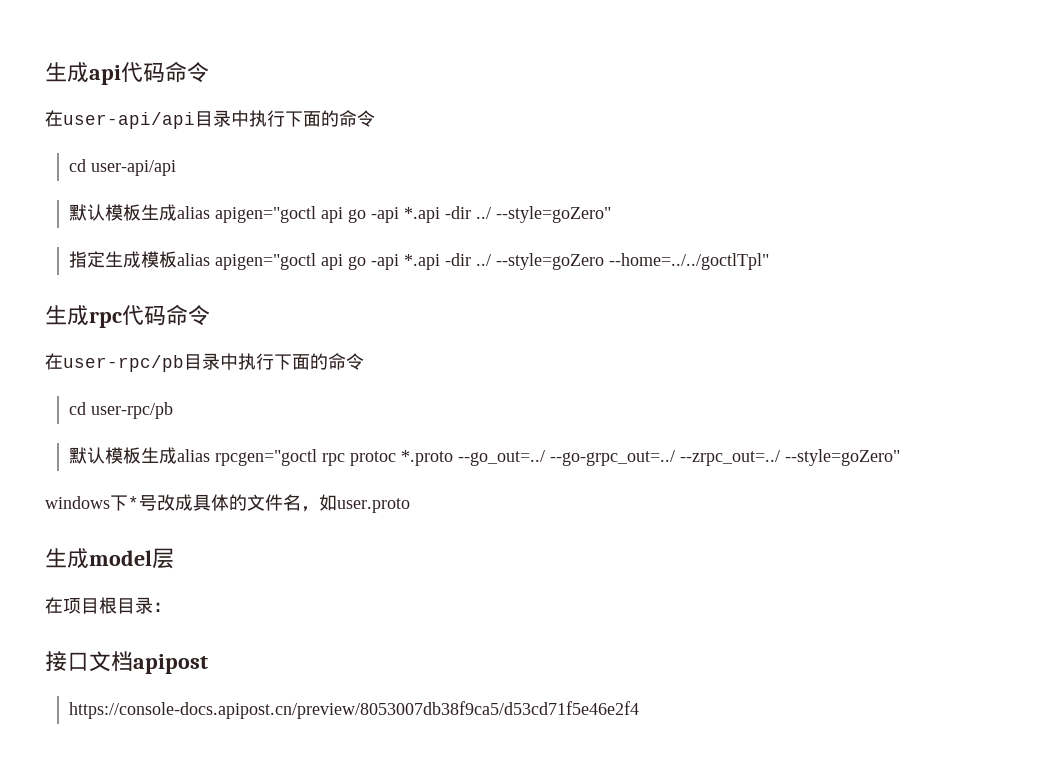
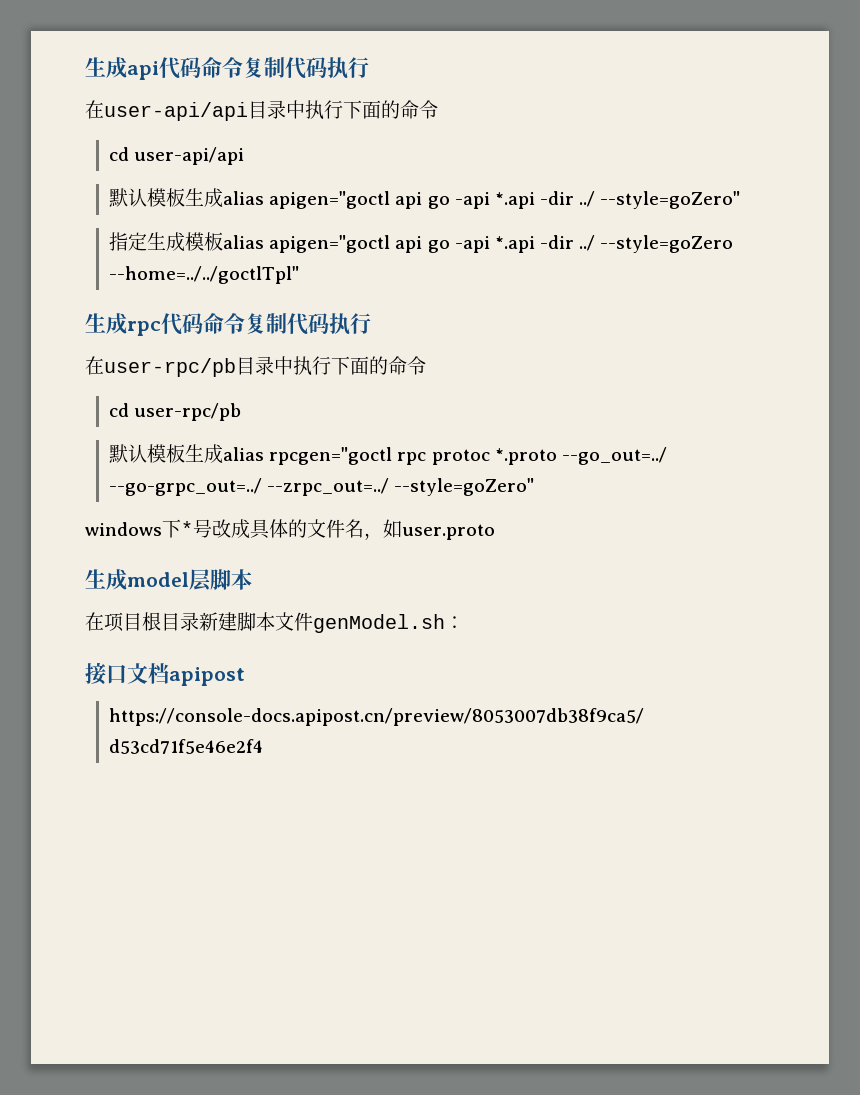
- 生成api代码命令
+ 生成api代码命令复制代码执行
- 生成rpc代码命令
+ 生成rpc代码命令复制代码执行
- 生成model层
+ 生成model层脚本
- 在项目根目录：
+ 在项目根目录新建脚本文件genModel.sh：

